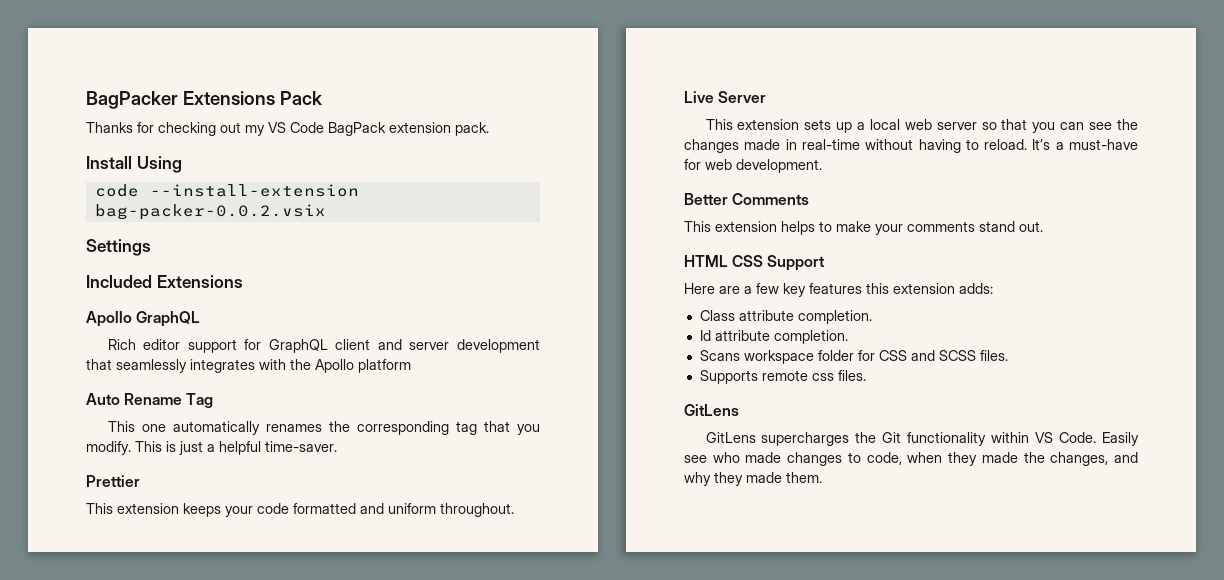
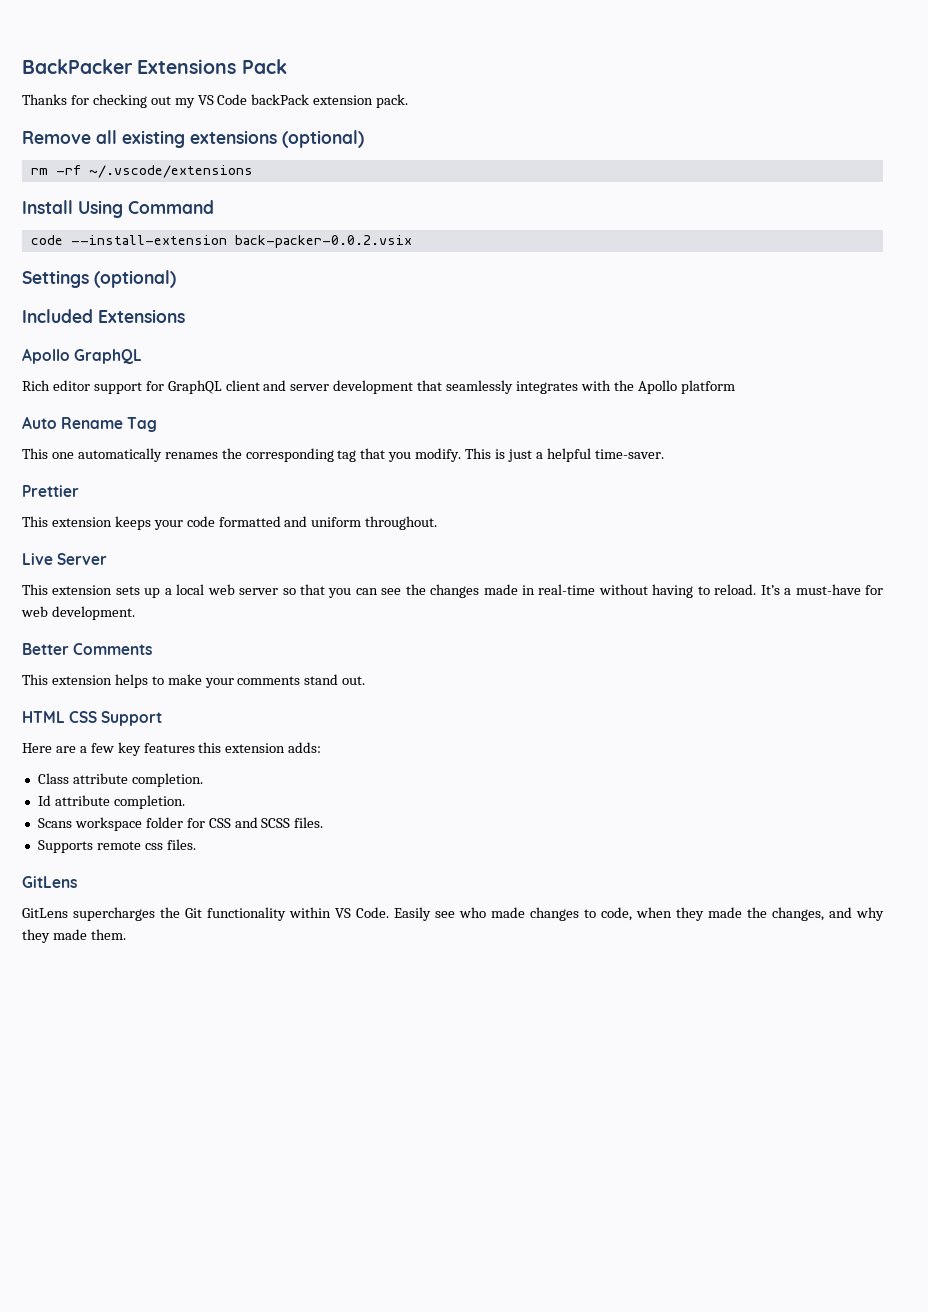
- BagPacker Extensions Pack
+ BackPacker Extensions Pack
- Thanks for checking out my VS Code BagPack extension pack.
+ Thanks for checking out my VS Code backPack extension pack.
+ Remove all existing extensions (optional)
+ rm -rf ~/.vscode/extensions
- Install Using
+ Install Using Command
- code --install-extension bag-packer-0.0.2.vsix
+ code --install-extension back-packer-0.0.2.vsix
- Settings
+ Settings (optional)

